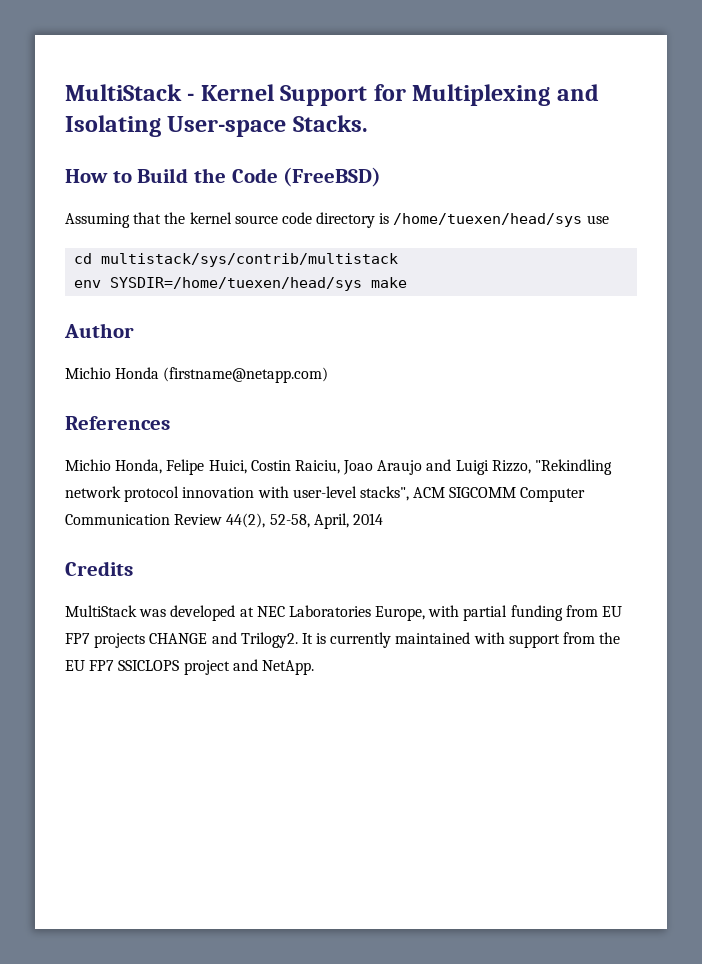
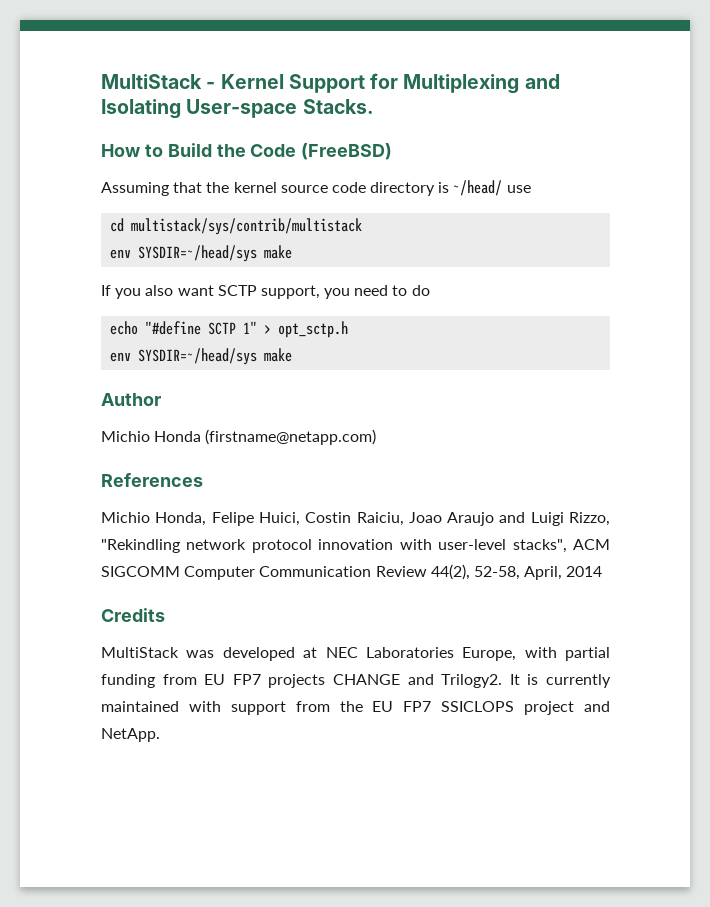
- Assuming that the kernel source code directory is /home/tuexen/head/sys use
+ Assuming that the kernel source code directory is ~/head/ use
  cd multistack/sys/contrib/multistack
- env SYSDIR=/home/tuexen/head/sys make
+ env SYSDIR=~/head/sys make
+ If you also want SCTP support, you need to do
+ echo "#define SCTP 1" > opt_sctp.h
+ env SYSDIR=~/head/sys make

